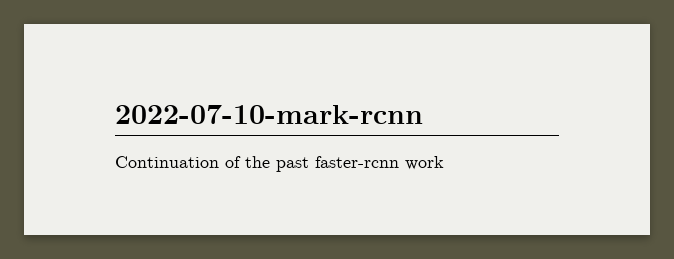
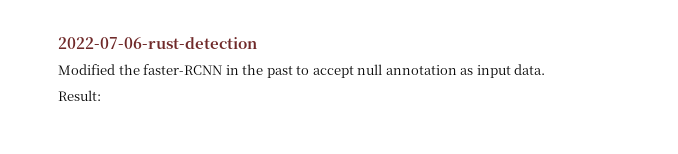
- 2022-07-10-mark-rcnn
- Continuation of the past faster-rcnn work
+ 2022-07-06-rust-detection
+ Modified the faster-RCNN in the past to accept null annotation as input data.
+ Result:

